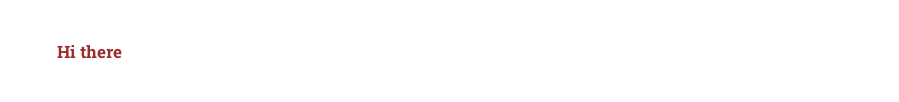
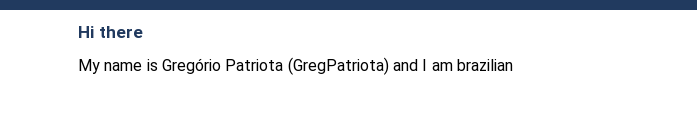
+ My name is Gregório Patriota (GregPatriota) and I am brazilian

